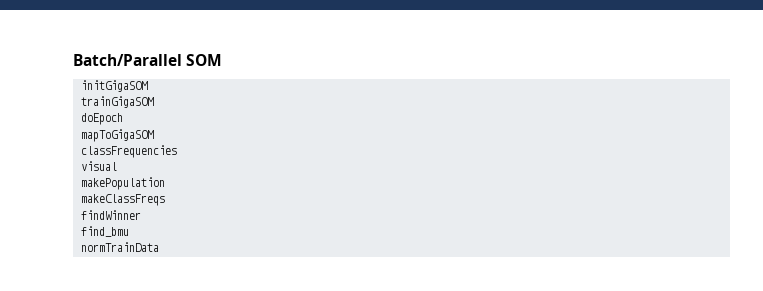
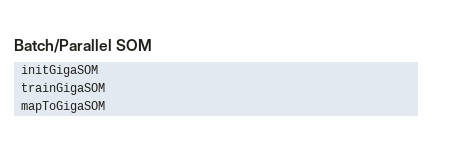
- doEpoch
- classFrequencies
- visual
- makePopulation
- makeClassFreqs
- findWinner
- find_bmu
- normTrainData

